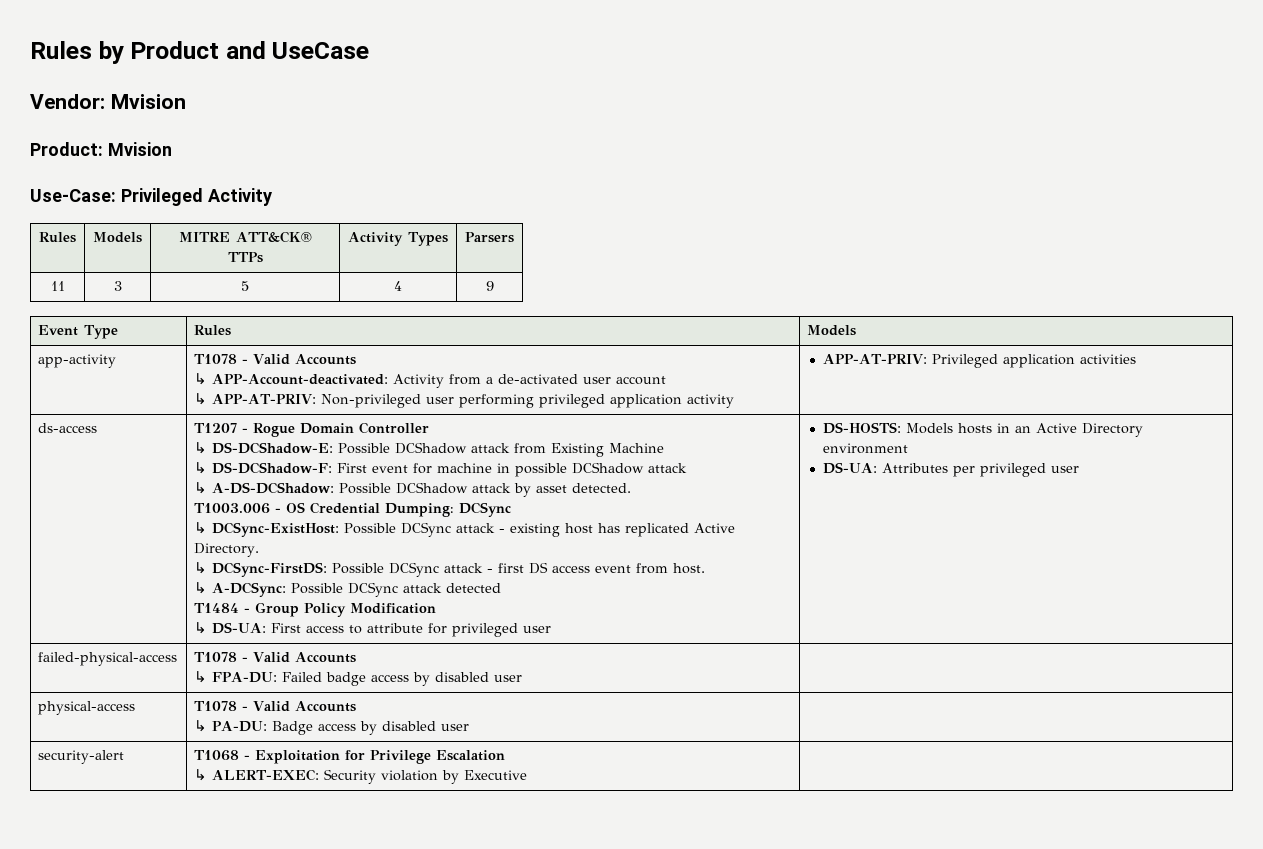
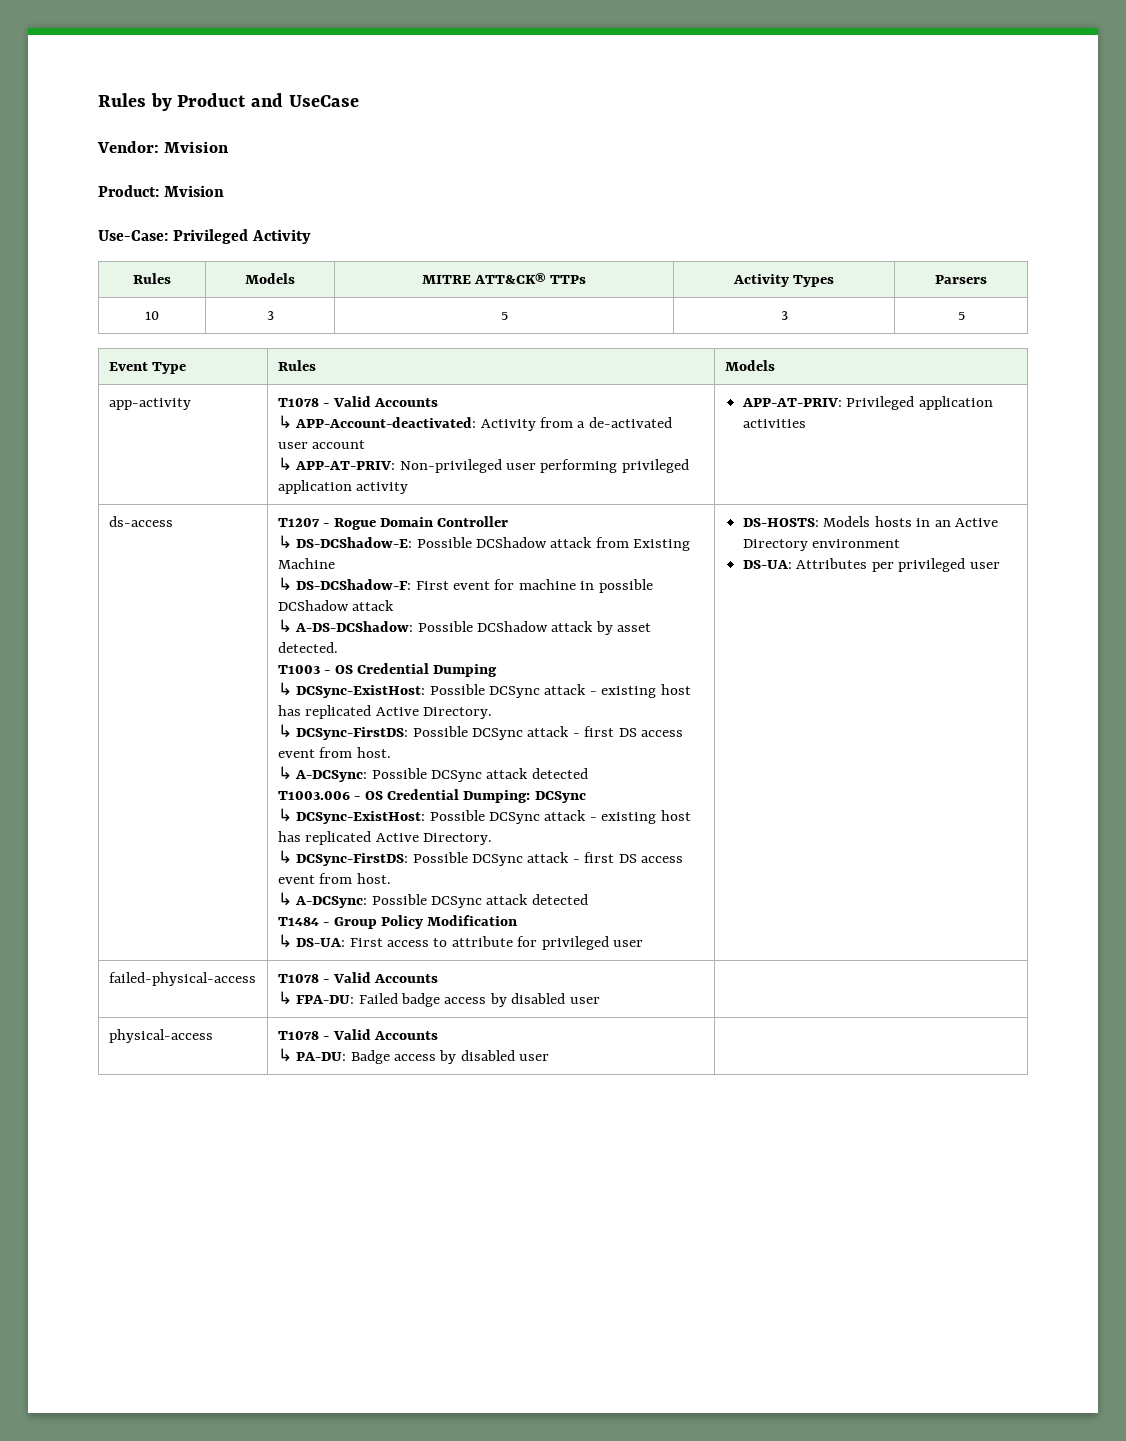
- 11 | 3 | 5 | 4 | 9
+ 10 | 3 | 5 | 3 | 5
+ T1003 - OS Credential Dumping
+ ↳ DCSync-ExistHost: Possible DCSync attack - existing host has replicated Active Directory.
+ ↳ DCSync-FirstDS: Possible DCSync attack - first DS access event from host.
+ ↳ A-DCSync: Possible DCSync attack detected
- security-alert | T1068 - Exploitation for Privilege Escalation
- ↳ ALERT-EXEC: Security violation by Executive |

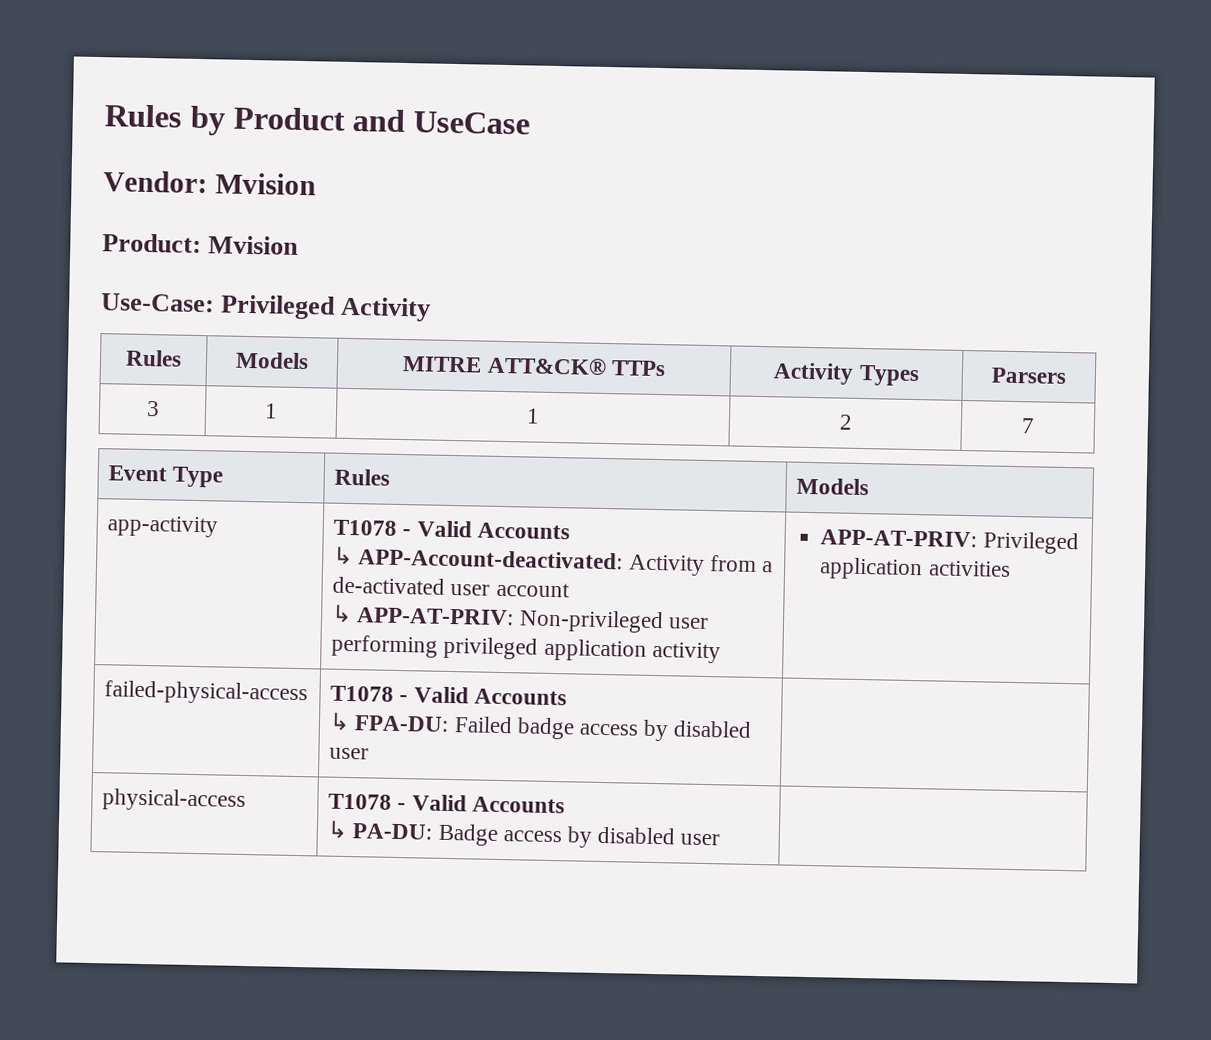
- 10 | 3 | 5 | 3 | 5
+ 3 | 1 | 1 | 2 | 7
- ds-access | T1207 - Rogue Domain Controller
- ↳ DS-DCShadow-E: Possible DCShadow attack from Existing Machine
- ↳ DS-DCShadow-F: First event for machine in possible DCShadow attack
- ↳ A-DS-DCShadow: Possible DCShadow attack by asset detected.
- T1003 - OS Credential Dumping
- ↳ DCSync-ExistHost: Possible DCSync attack - existing host has replicated Active Directory.
- ↳ DCSync-FirstDS: Possible DCSync attack - first DS access event from host.
- ↳ A-DCSync: Possible DCSync attack detected
- T1003.006 - OS Credential Dumping: DCSync
- ↳ DCSync-ExistHost: Possible DCSync attack - existing host has replicated Active Directory.
- ↳ DCSync-FirstDS: Possible DCSync attack - first DS access event from host.
- ↳ A-DCSync: Possible DCSync attack detected
- T1484 - Group Policy Modification
- ↳ DS-UA: First access to attribute for privileged user | DS-HOSTS: Models hosts in an Active Directory environment
- DS-UA: Attributes per privileged user

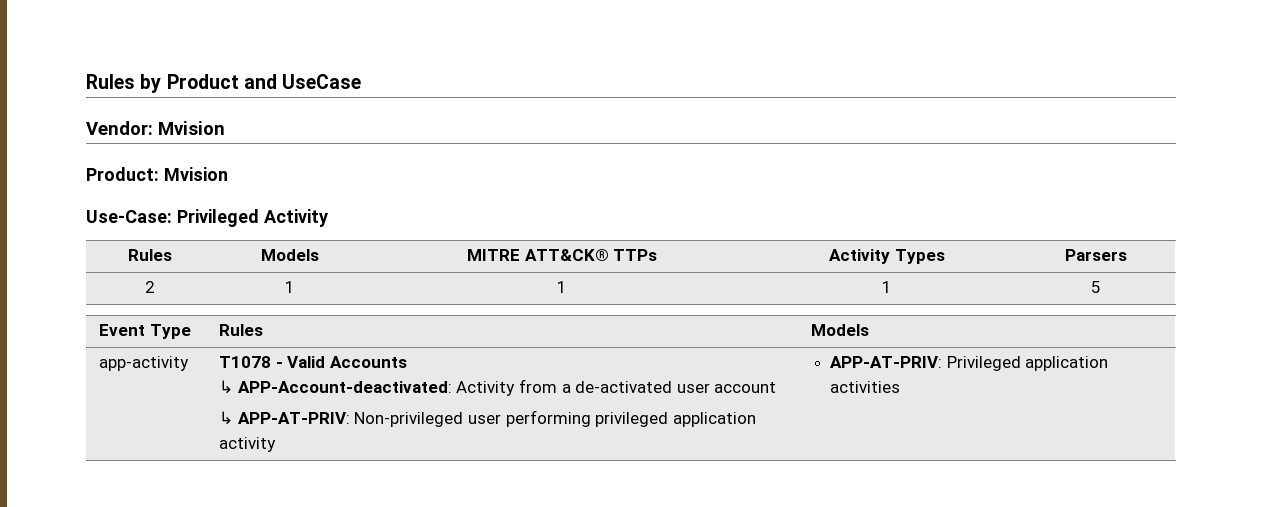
- 3 | 1 | 1 | 2 | 7
+ 2 | 1 | 1 | 1 | 5
- failed-physical-access | T1078 - Valid Accounts
- ↳ FPA-DU: Failed badge access by disabled user |
- physical-access | T1078 - Valid Accounts
- ↳ PA-DU: Badge access by disabled user |

